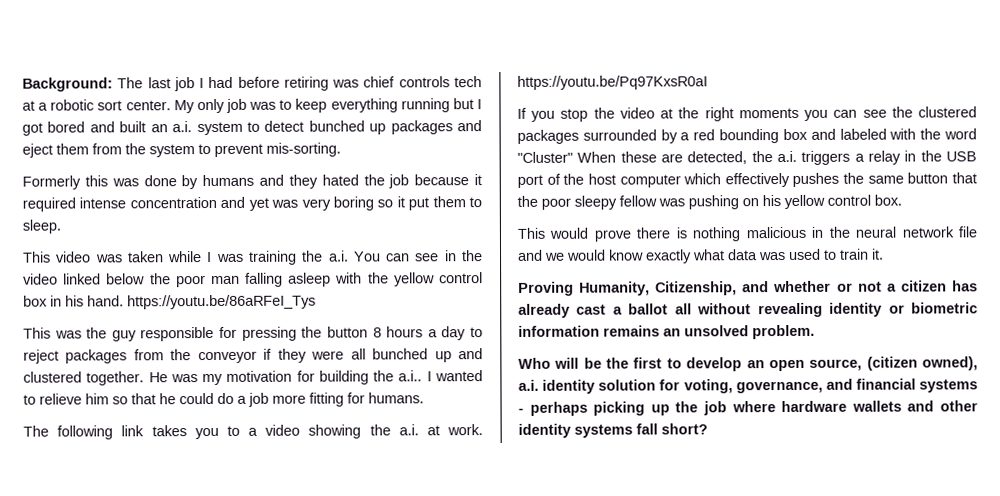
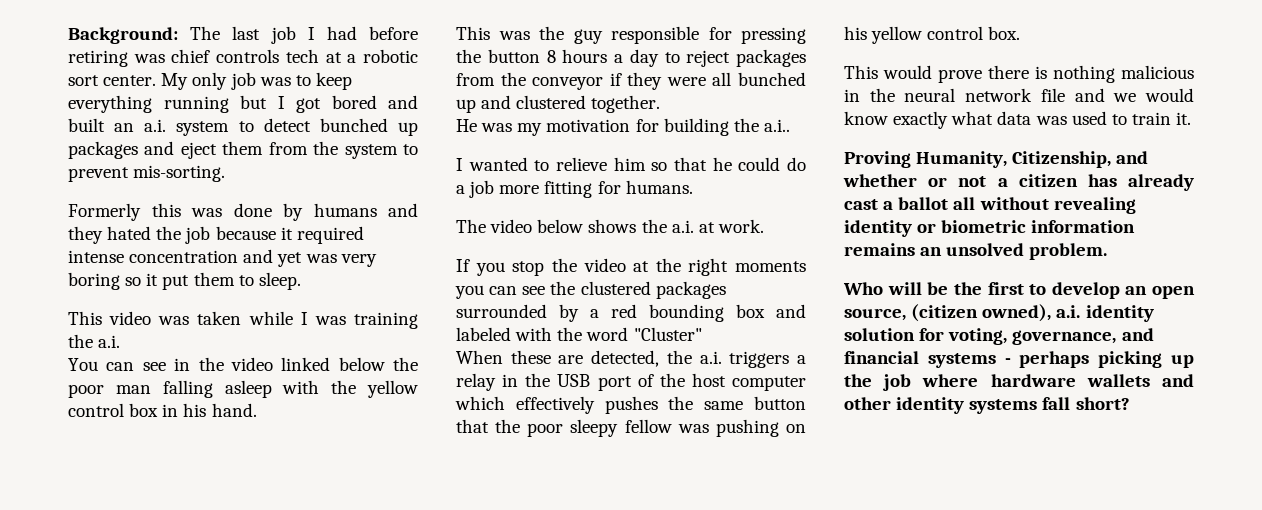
- This video was taken while I was training the a.i. You can see in the video linked below the poor man falling asleep with the yellow control box in his hand. https://youtu.be/86aRFeI_Tys
+ This video was taken while I was training the a.i.
+ You can see in the video linked below the poor man falling asleep with the yellow control box in his hand.
- This was the guy responsible for pressing the button 8 hours a day to reject packages from the conveyor if they were all bunched up and clustered together. He was my motivation for building the a.i.. I wanted to relieve him so that he could do a job more fitting for humans.
+ This was the guy responsible for pressing the button 8 hours a day to reject packages from the conveyor if they were all bunched up and clustered together.
+ He was my motivation for building the a.i..
+ I wanted to relieve him so that he could do a job more fitting for humans.
- The following link takes you to a video showing the a.i. at work. https://youtu.be/Pq97KxsR0aI
+ The video below shows the a.i. at work.
- If you stop the video at the right moments you can see the clustered packages surrounded by a red bounding box and labeled with the word "Cluster" When these are detected, the a.i. triggers a relay in the USB port of the host computer which effectively pushes the same button that the poor sleepy fellow was pushing on his yellow control box.
+ If you stop the video at the right moments you can see the clustered packages surrounded by a red bounding box and labeled with the word "Cluster"
+ When these are detected, the a.i. triggers a relay in the USB port of the host computer which effectively pushes the same button that the poor sleepy fellow was pushing on his yellow control box.

